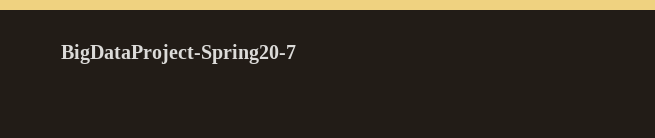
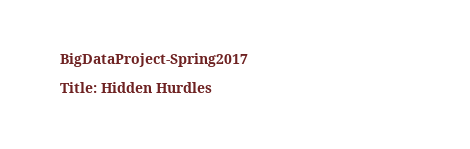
- BigDataProject-Spring20-7
+ BigDataProject-Spring2017
+ Title: Hidden Hurdles

